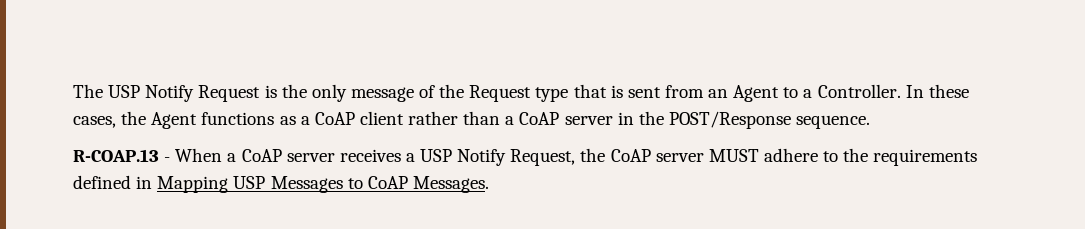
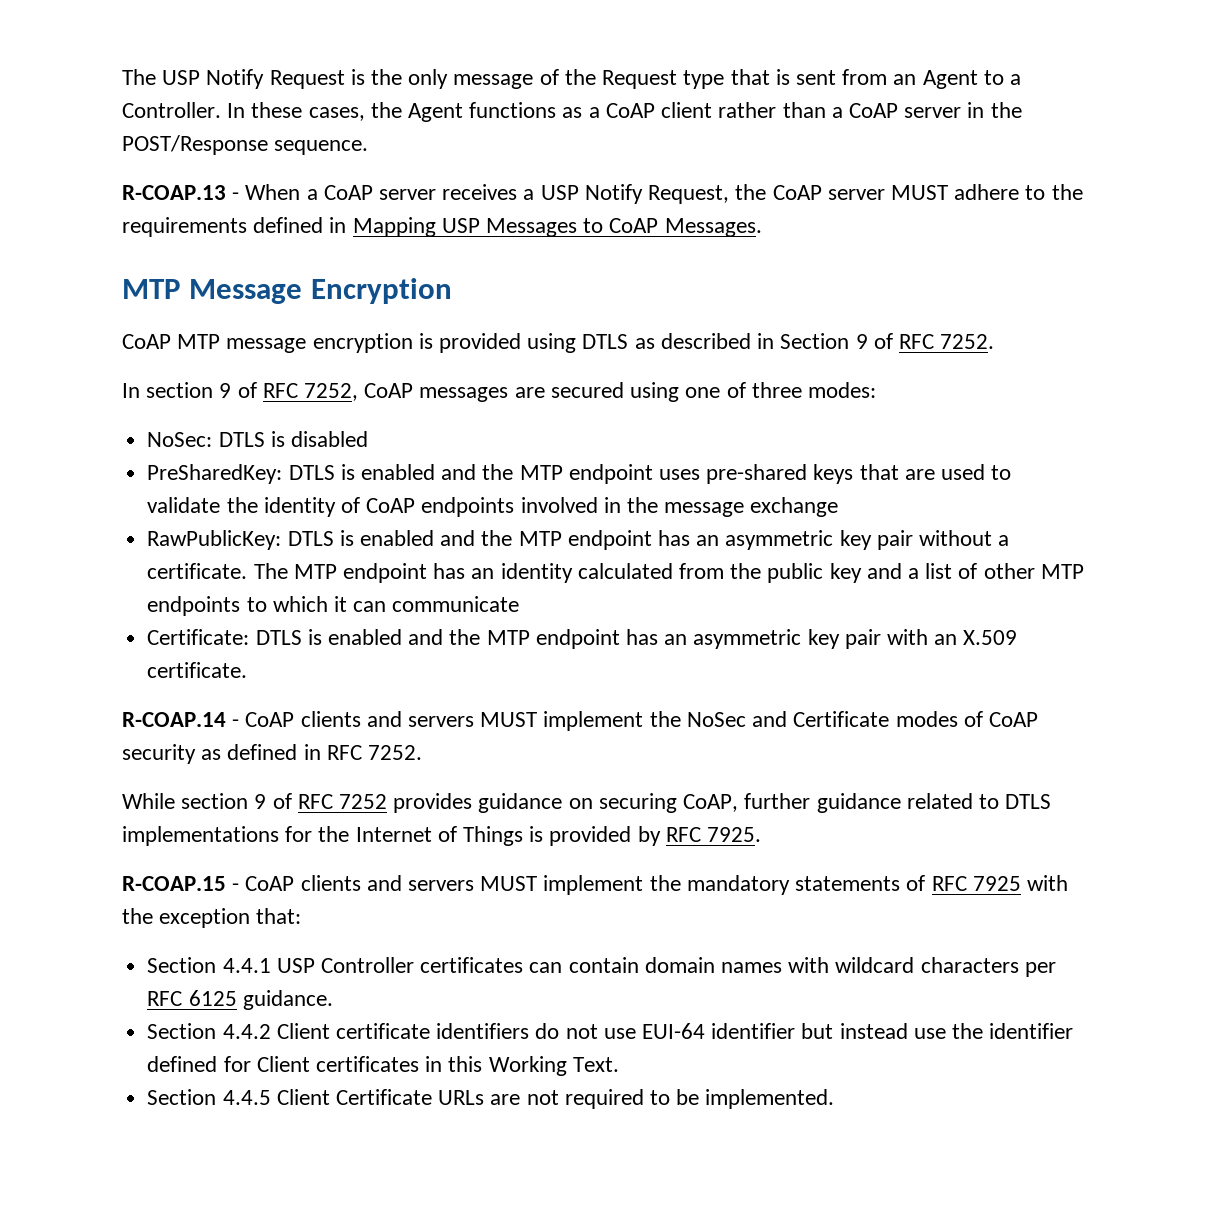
+ MTP Message Encryption
+ CoAP MTP message encryption is provided using DTLS as described in Section 9 of RFC 7252.
+ In section 9 of RFC 7252, CoAP messages are secured using one of three modes:
+ NoSec: DTLS is disabled
+ PreSharedKey: DTLS is enabled and the MTP endpoint uses pre-shared keys that are used to validate the identity of CoAP endpoints involved in the message exchange
+ RawPublicKey: DTLS is enabled and the MTP endpoint has an asymmetric key pair without a certificate. The MTP endpoint has an identity calculated from the public key and a list of other MTP endpoints to which it can communicate
+ Certificate: DTLS is enabled and the MTP endpoint has an asymmetric key pair with an X.509 certificate.
+ R-COAP.14 - CoAP clients and servers MUST implement the NoSec and Certificate modes of CoAP security as defined in RFC 7252.
+ While section 9 of RFC 7252 provides guidance on securing CoAP, further guidance related to DTLS implementations for the Internet of Things is provided by RFC 7925.
+ R-COAP.15 - CoAP clients and servers MUST implement the mandatory statements of RFC 7925 with the exception that:
+ Section 4.4.1 USP Controller certificates can contain domain names with wildcard characters per RFC 6125 guidance.
+ Section 4.4.2 Client certificate identifiers do not use EUI-64 identifier but instead use the identifier defined for Client certificates in this Working Text.
+ Section 4.4.5 Client Certificate URLs are not required to be implemented.

